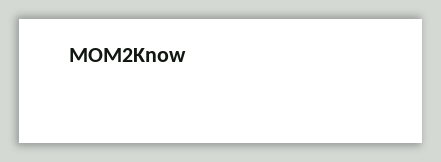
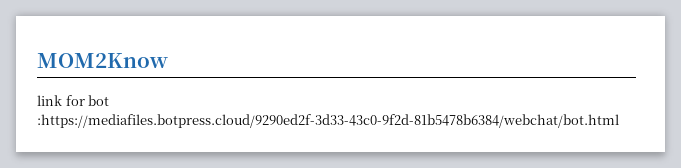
+ link for bot :https://mediafiles.botpress.cloud/9290ed2f-3d33-43c0-9f2d-81b5478b6384/webchat/bot.html

